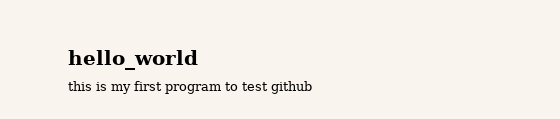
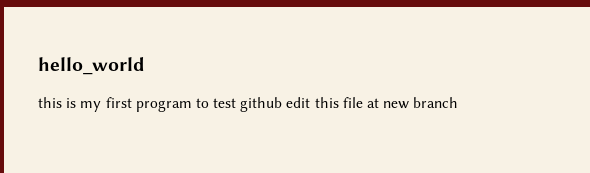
- this is my first program to test github
+ this is my first program to test github edit this file at new branch

